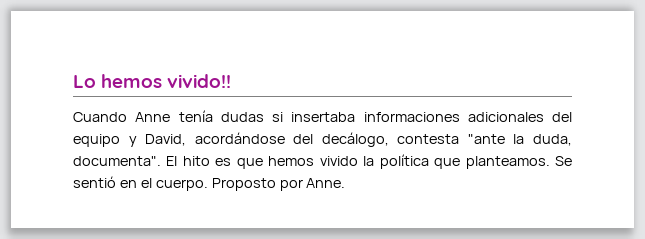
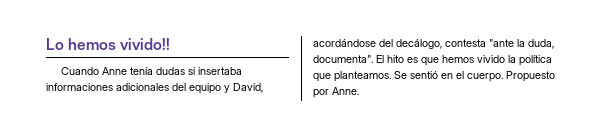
- Proposto por Anne.
+ Propuesto por Anne.

